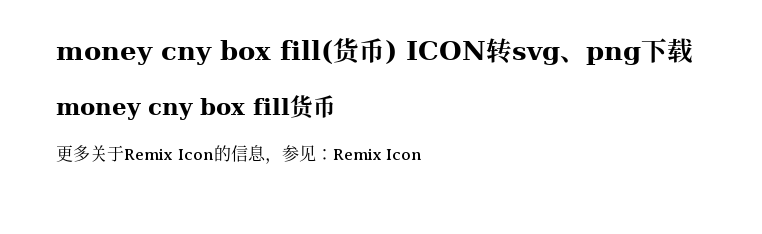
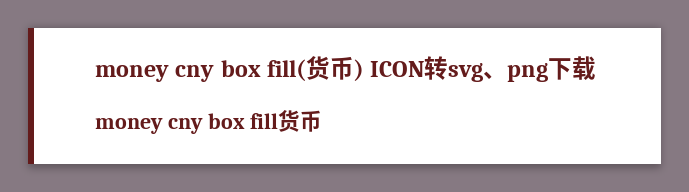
- 更多关于Remix Icon的信息，参见：Remix Icon

